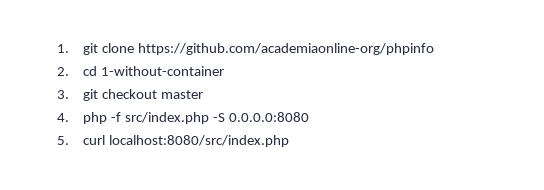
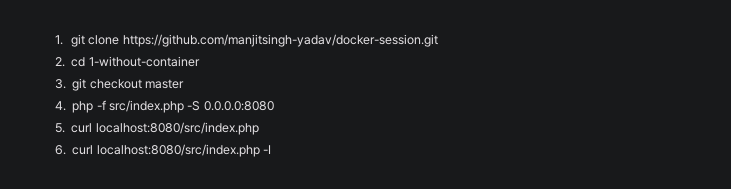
- 1. git clone https://github.com/academiaonline-org/phpinfo
+ 1. git clone https://github.com/manjitsingh-yadav/docker-session.git
+ 6. curl localhost:8080/src/index.php -I

